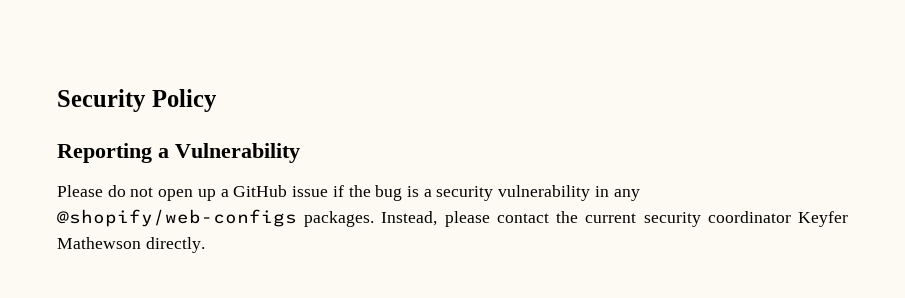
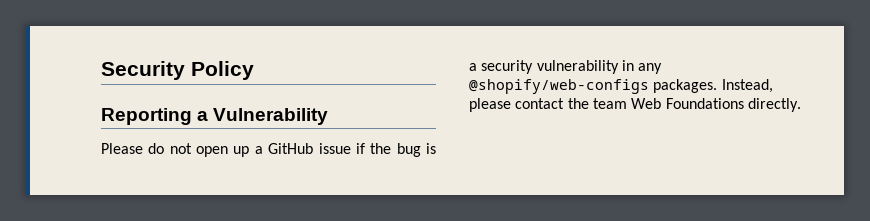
- Instead, please contact the current security coordinator Keyfer Mathewson directly.
+ Instead, please contact the team Web Foundations directly.

